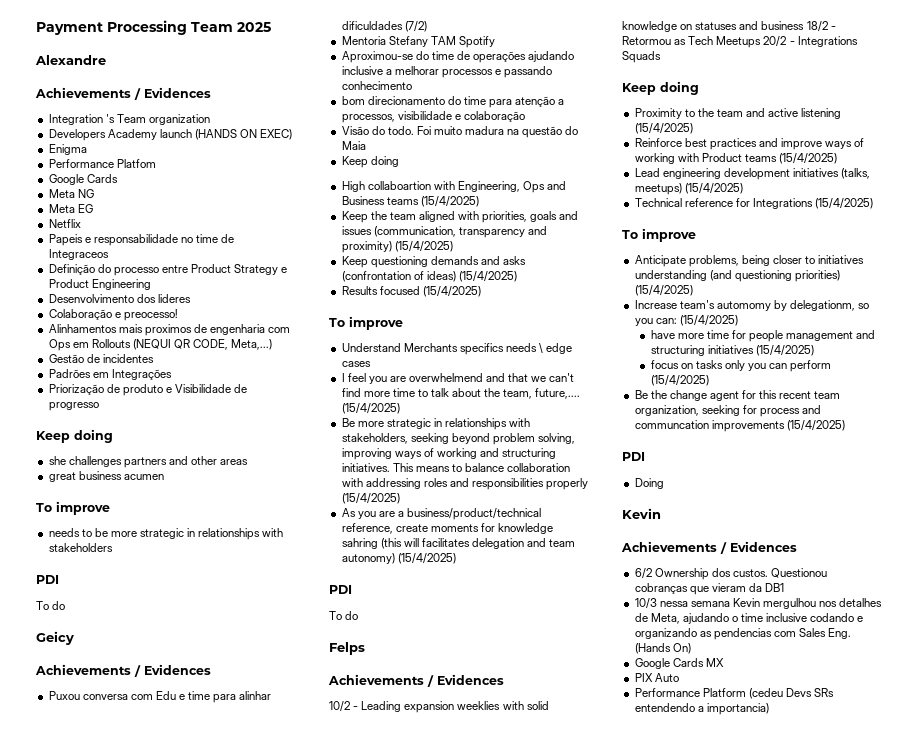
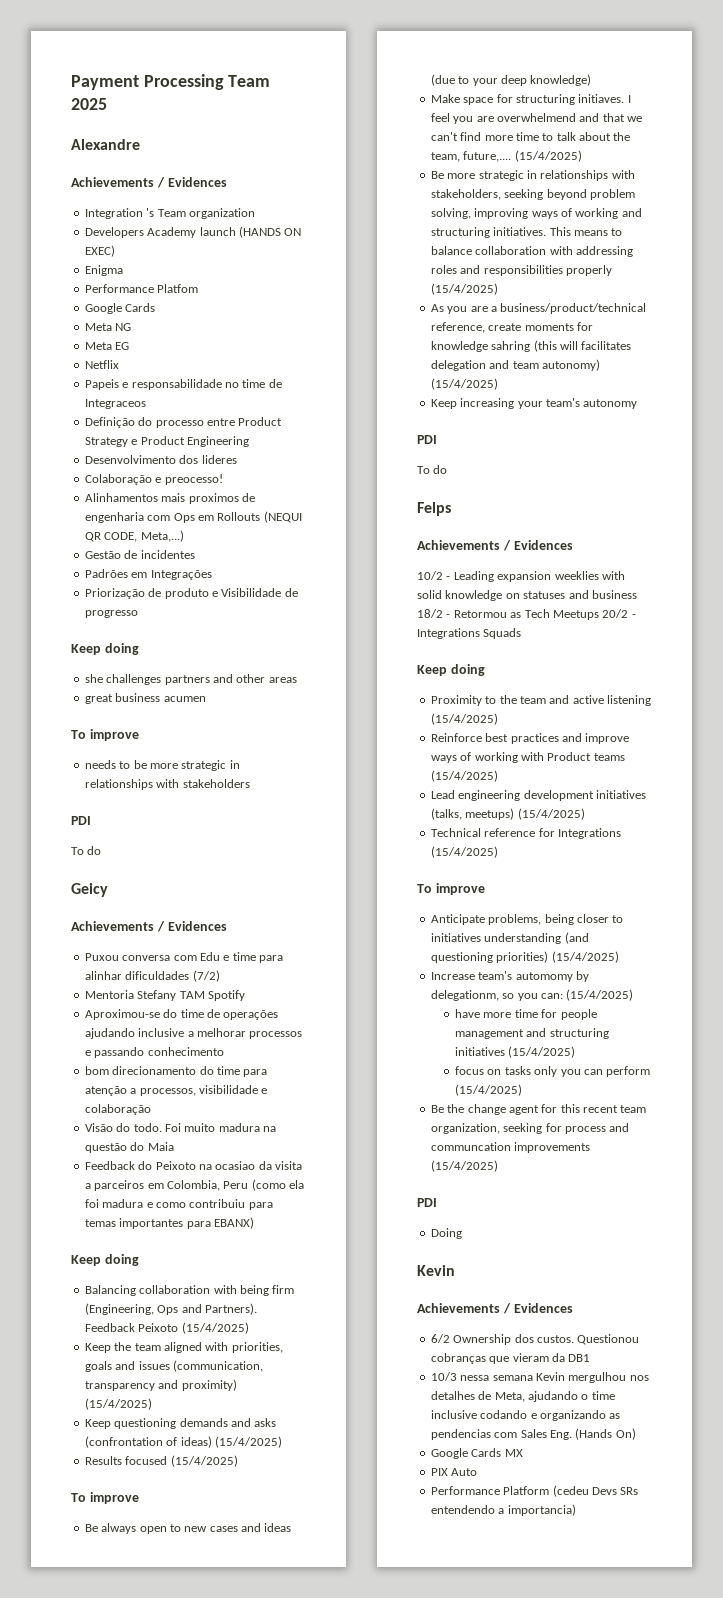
  Foi muito madura na questão do Maia
+ Feedback do Peixoto na ocasiao da visita a parceiros em Colombia, Peru (como ela foi madura e como contribuiu para temas importantes para EBANX)
  Keep doing
- High collaboartion with Engineering, Ops and Business teams (15/4/2025)
+ Balancing collaboration with being firm (Engineering, Ops and Partners). Feedback Peixoto (15/4/2025)
- Understand Merchants specifics needs \ edge cases
- I feel you are overwhelmend and that we can't find more time to talk about the team, future,....
+ Be always open to new cases and ideas (due to your deep knowledge)
+ Make space for structuring initiaves. I feel you are overwhelmend and that we can't find more time to talk about the team, future,....
+ Keep increasing your team's autonomy

